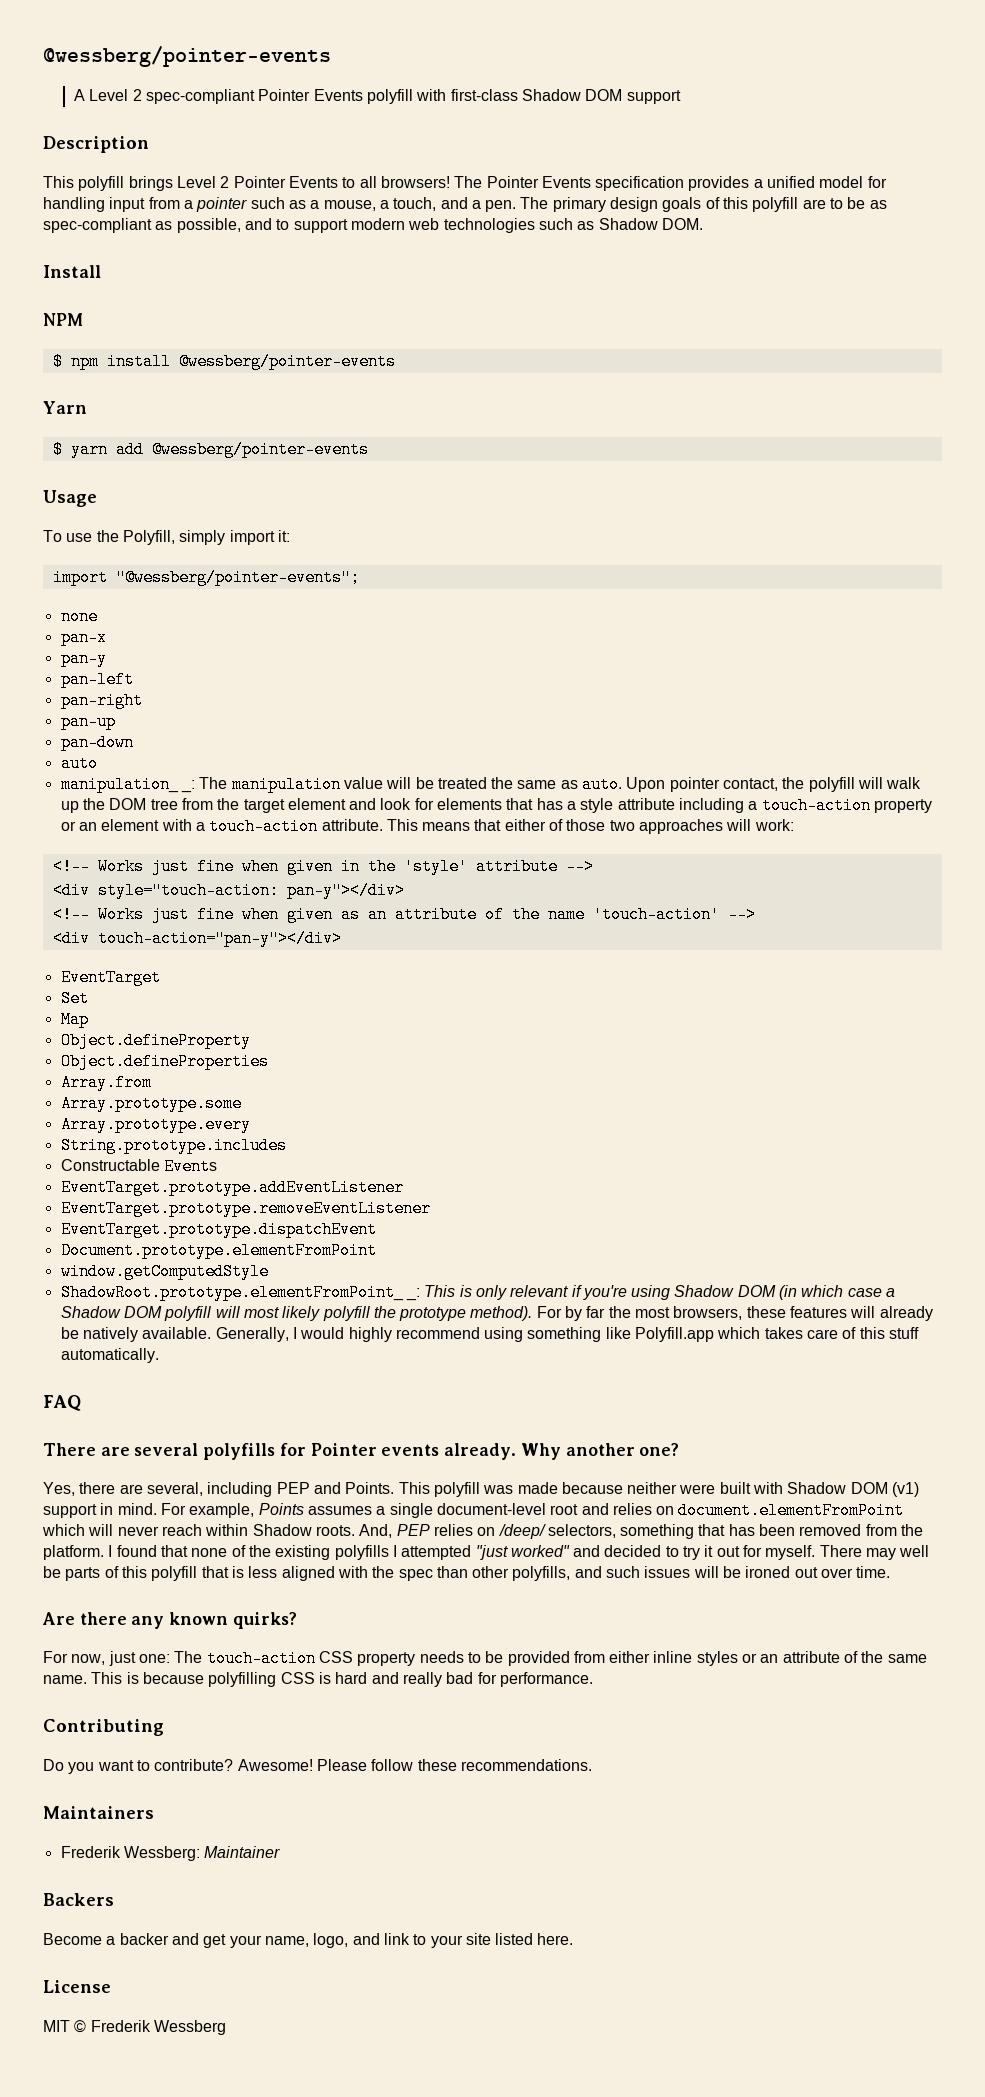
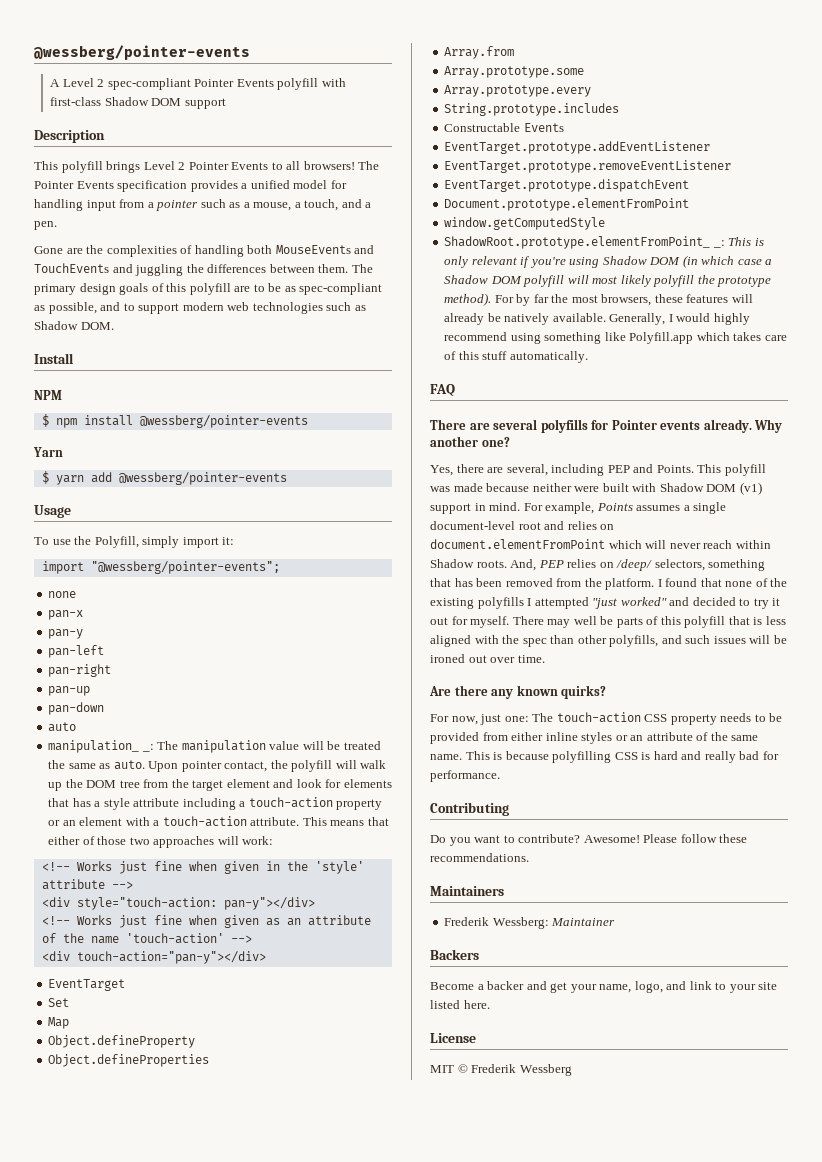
- The Pointer Events specification provides a unified model for handling input from a pointer such as a mouse, a touch, and a pen. The primary design goals of this polyfill are to be as spec-compliant as possible, and to support modern web technologies such as Shadow DOM.
+ The Pointer Events specification provides a unified model for handling input from a pointer such as a mouse, a touch, and a pen.
+ Gone are the complexities of handling both MouseEvents and TouchEvents and juggling the differences between them. The primary design goals of this polyfill are to be as spec-compliant as possible, and to support modern web technologies such as Shadow DOM.

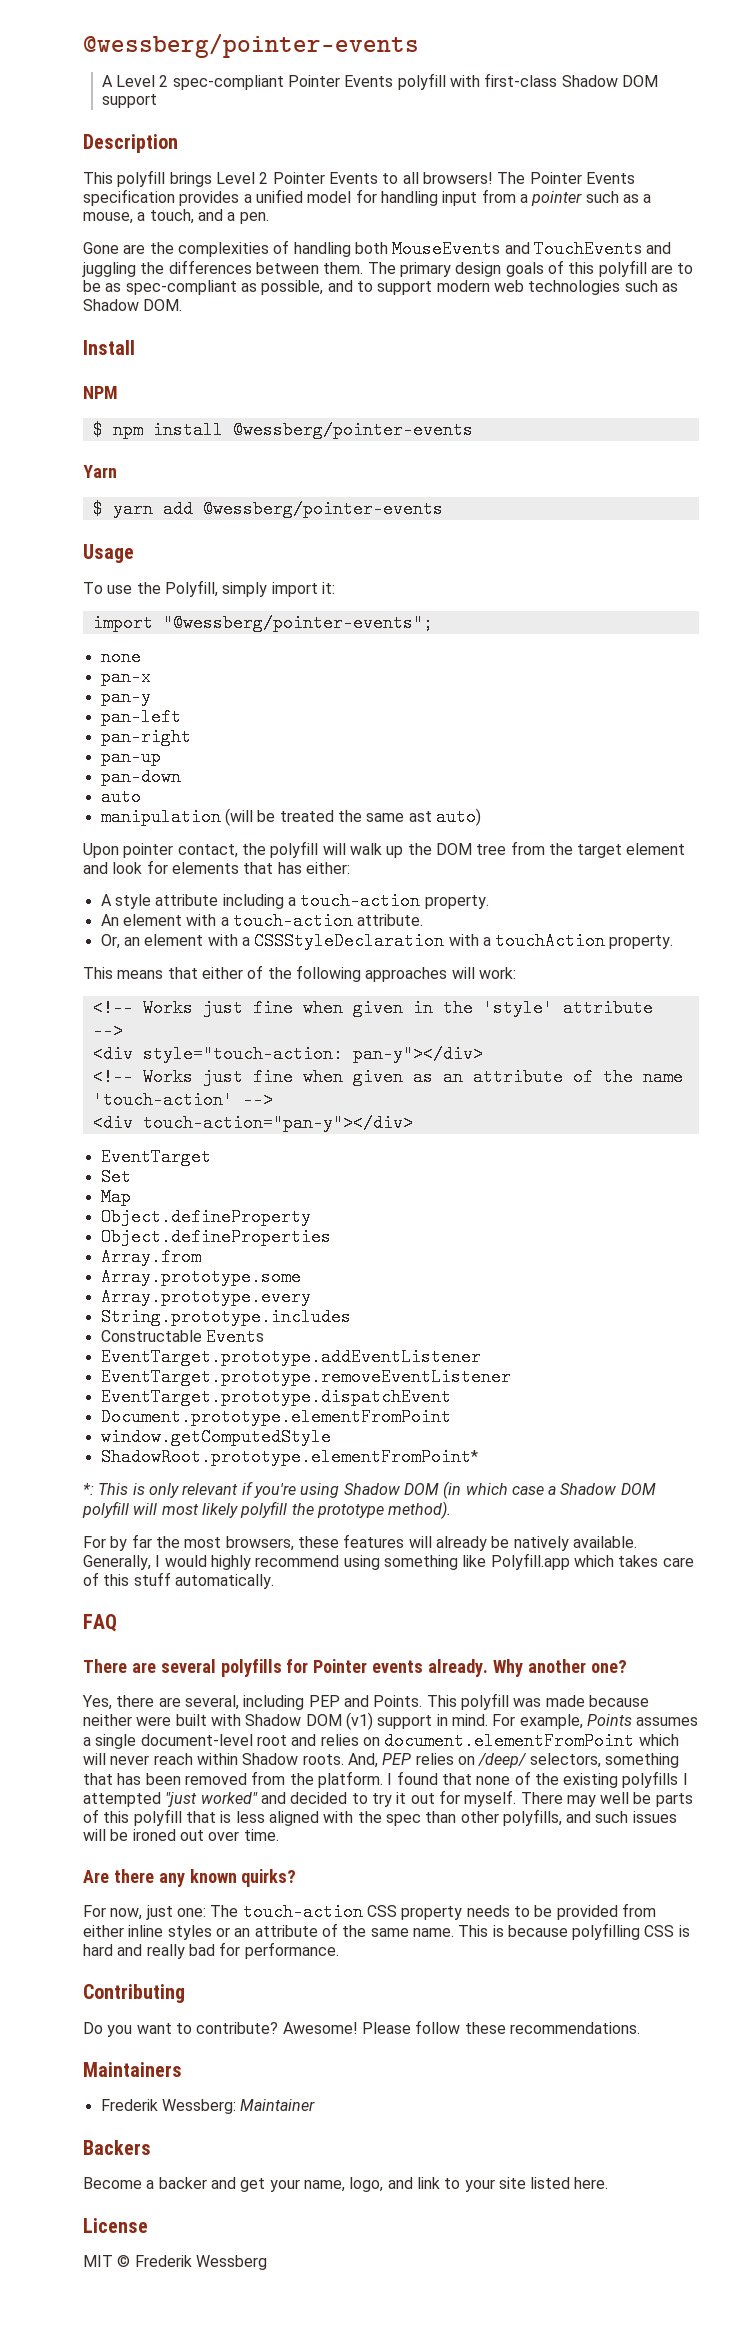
- manipulation_ _: The manipulation value will be treated the same as auto. Upon pointer contact, the polyfill will walk up the DOM tree from the target element and look for elements that has a style attribute including a touch-action property or an element with a touch-action attribute. This means that either of those two approaches will work:
+ manipulation (will be treated the same ast auto)
+ Upon pointer contact, the polyfill will walk up the DOM tree from the target element and look for elements that has either:
+ A style attribute including a touch-action property.
+ An element with a touch-action attribute.
+ Or, an element with a CSSStyleDeclaration with a touchAction property.
+ This means that either of the following approaches will work:
- ShadowRoot.prototype.elementFromPoint_ _: This is only relevant if you're using Shadow DOM (in which case a Shadow DOM polyfill will most likely polyfill the prototype method). For by far the most browsers, these features will already be natively available.
+ ShadowRoot.prototype.elementFromPoint*
+ *: This is only relevant if you're using Shadow DOM (in which case a Shadow DOM polyfill will most likely polyfill the prototype method).
+ For by far the most browsers, these features will already be natively available.

